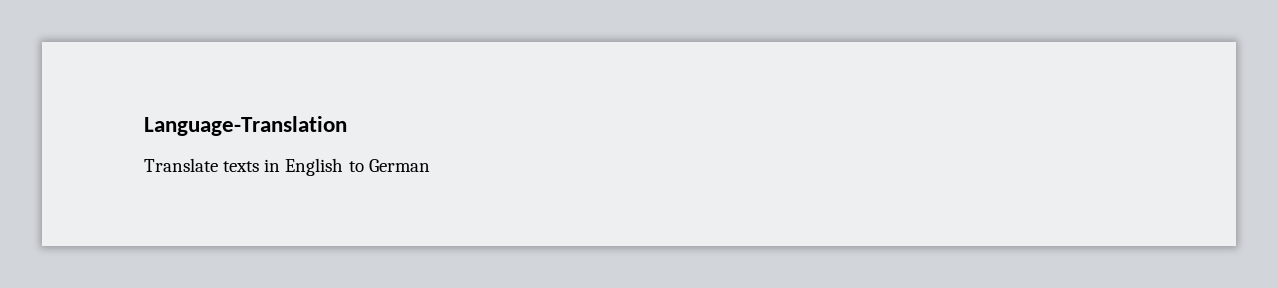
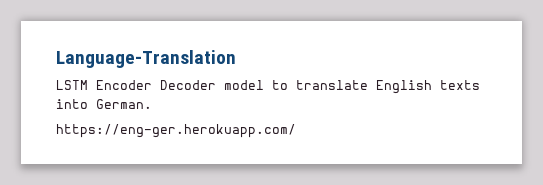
- Translate texts in English to German
+ LSTM Encoder Decoder model to translate English texts into German.
+ https://eng-ger.herokuapp.com/

